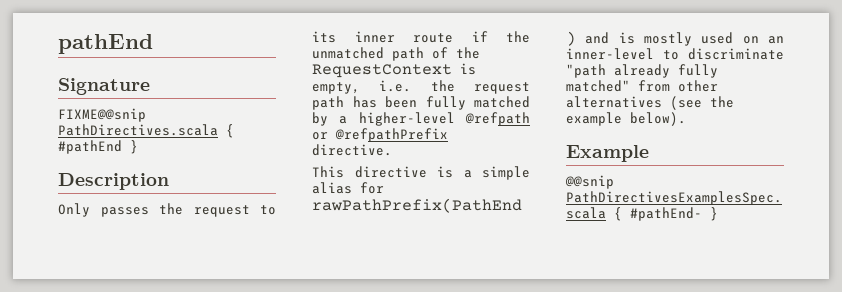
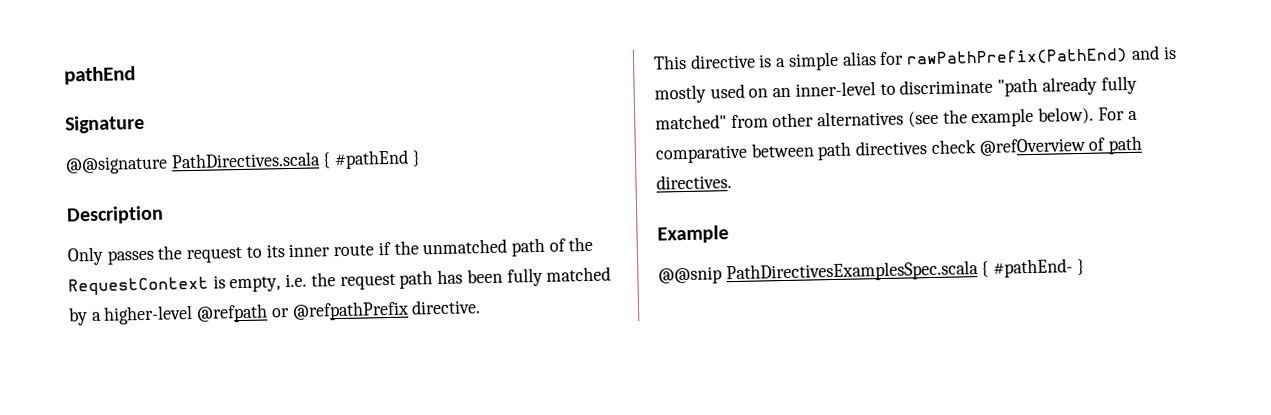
- FIXME@@snip PathDirectives.scala { #pathEnd }
+ @@signature PathDirectives.scala { #pathEnd }
+ For a comparative between path directives check @refOverview of path directives.

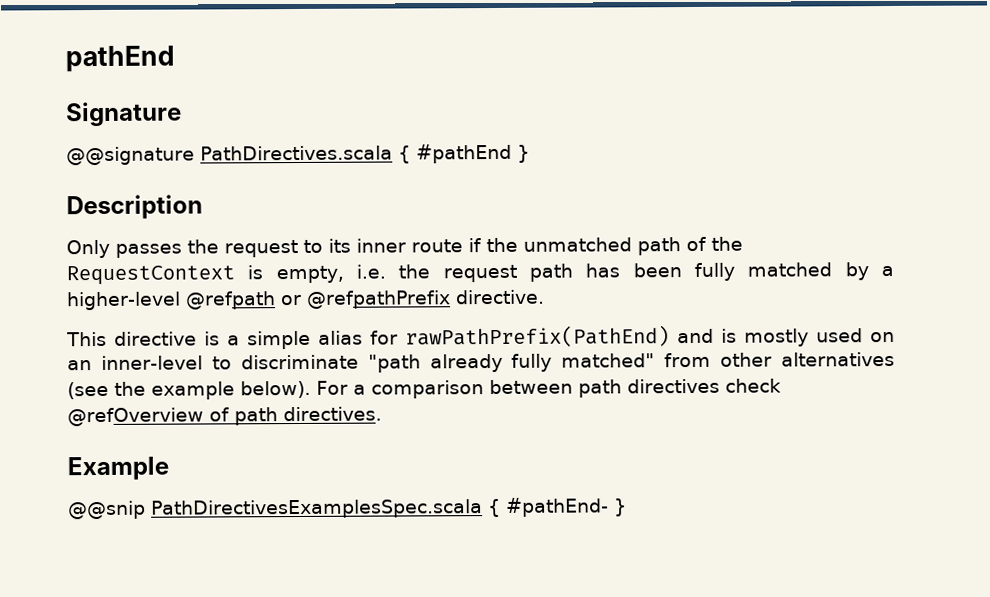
- For a comparative between path directives check @refOverview of path directives.
+ For a comparison between path directives check @refOverview of path directives.

